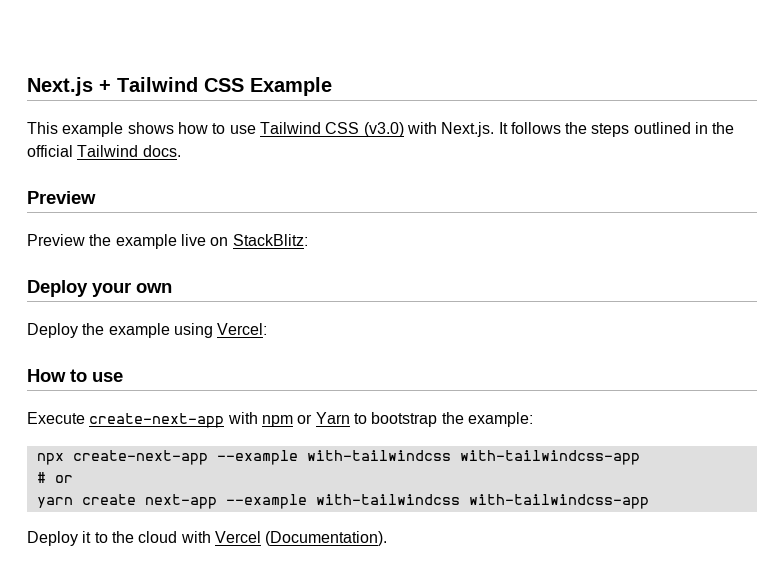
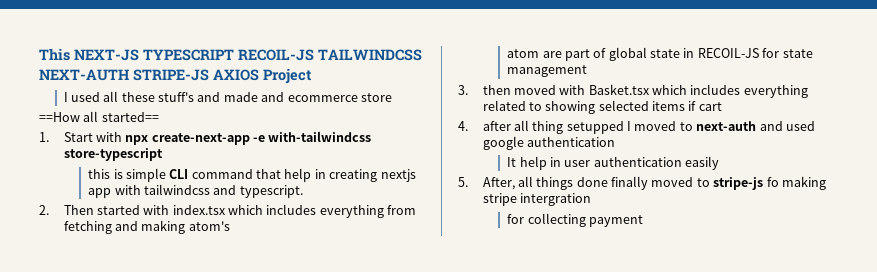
- Next.js + Tailwind CSS Example
- This example shows how to use Tailwind CSS (v3.0) with Next.js. It follows the steps outlined in the official Tailwind docs.
- Preview
- Preview the example live on StackBlitz:
- Deploy your own
- Deploy the example using Vercel:
- How to use
- Execute create-next-app with npm or Yarn to bootstrap the example:
- npx create-next-app --example with-tailwindcss with-tailwindcss-app
- # or
- yarn create next-app --example with-tailwindcss with-tailwindcss-app
- Deploy it to the cloud with Vercel (Documentation).
+ This NEXT-JS TYPESCRIPT RECOIL-JS TAILWINDCSS NEXT-AUTH STRIPE-JS AXIOS Project
+ I used all these stuff's and made and ecommerce store
+ ==How all started==
+ 1. Start with npx create-next-app -e with-tailwindcss store-typescript
+ this is simple CLI command that help in creating nextjs app with tailwindcss and typescript.
+ 2. Then started with index.tsx which includes everything from fetching and making atom's
+ atom are part of global state in RECOIL-JS for state management
+ 3. then moved with Basket.tsx which includes everything related to showing selected items if cart
+ 4. after all thing setupped I moved to next-auth and used google authentication
+ It help in user authentication easily
+ 5. After, all things done finally moved to stripe-js fo making stripe intergration
+ for collecting payment

